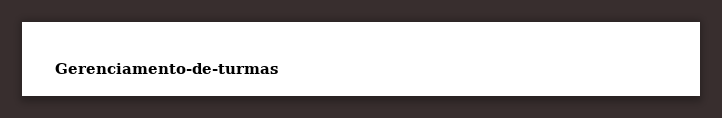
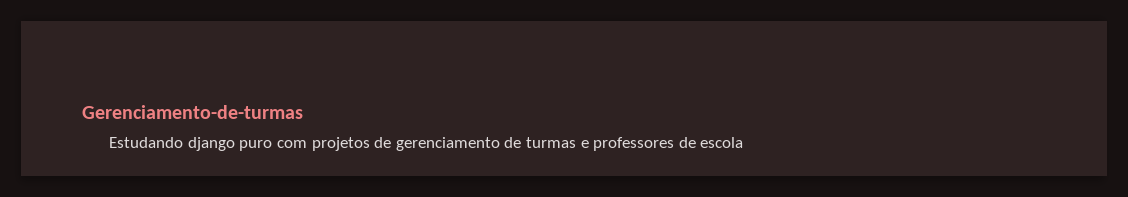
+ Estudando django puro com projetos de gerenciamento de turmas e professores de escola

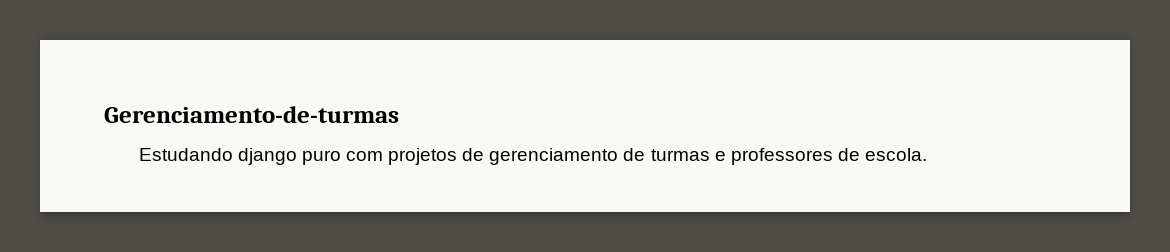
- Estudando django puro com projetos de gerenciamento de turmas e professores de escola
+ Estudando django puro com projetos de gerenciamento de turmas e professores de escola.

